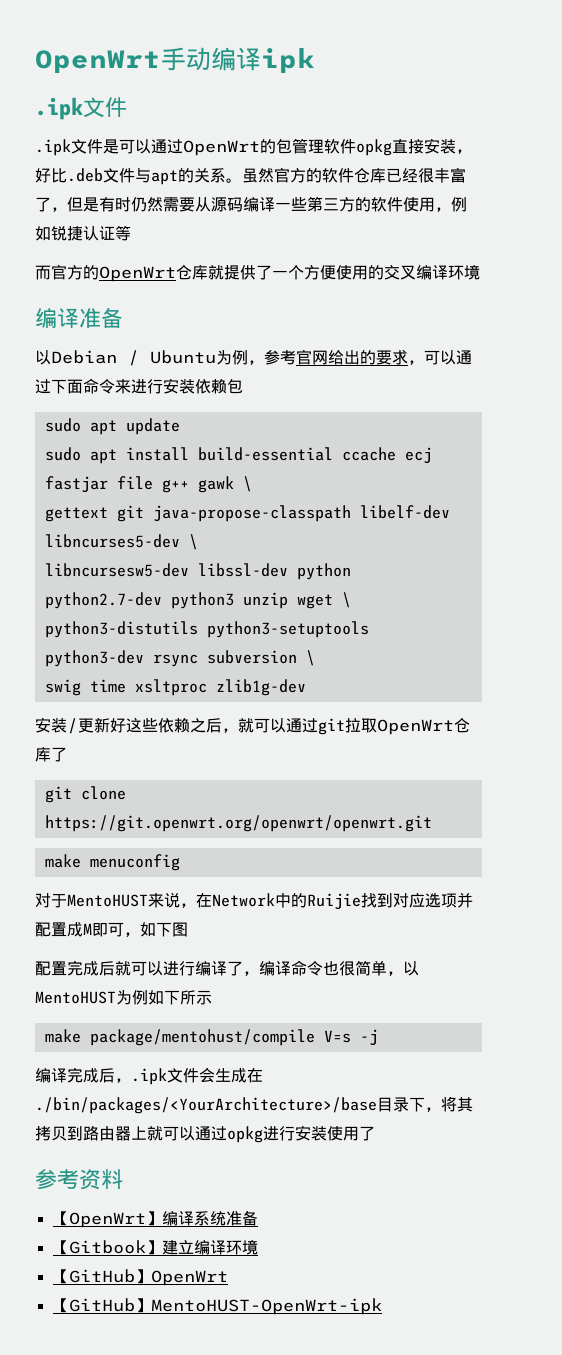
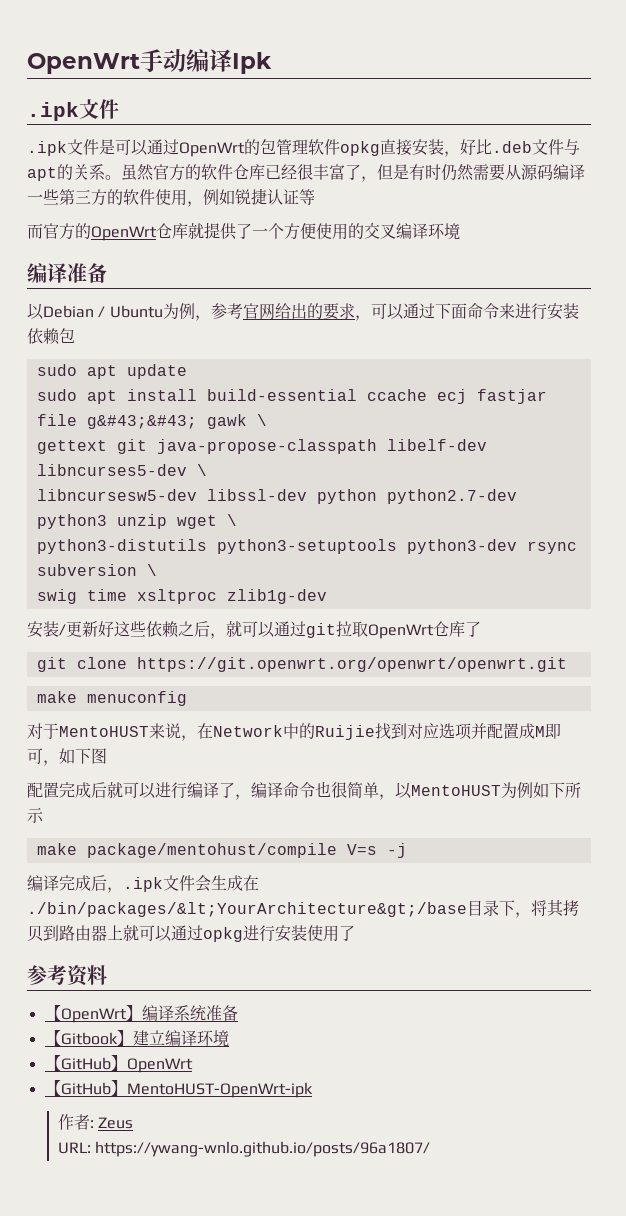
- OpenWrt手动编译ipk
+ OpenWrt手动编译Ipk
- sudo apt install build-essential ccache ecj fastjar file g++ gawk \
+ sudo apt install build-essential ccache ecj fastjar file g&#43;&#43; gawk \
- 编译完成后，.ipk文件会生成在./bin/packages/<YourArchitecture>/base目录下，将其拷贝到路由器上就可以通过opkg进行安装使用了
+ 编译完成后，.ipk文件会生成在./bin/packages/&lt;YourArchitecture&gt;/base目录下，将其拷贝到路由器上就可以通过opkg进行安装使用了
+ 作者: Zeus
+ URL: https://ywang-wnlo.github.io/posts/96a1807/

